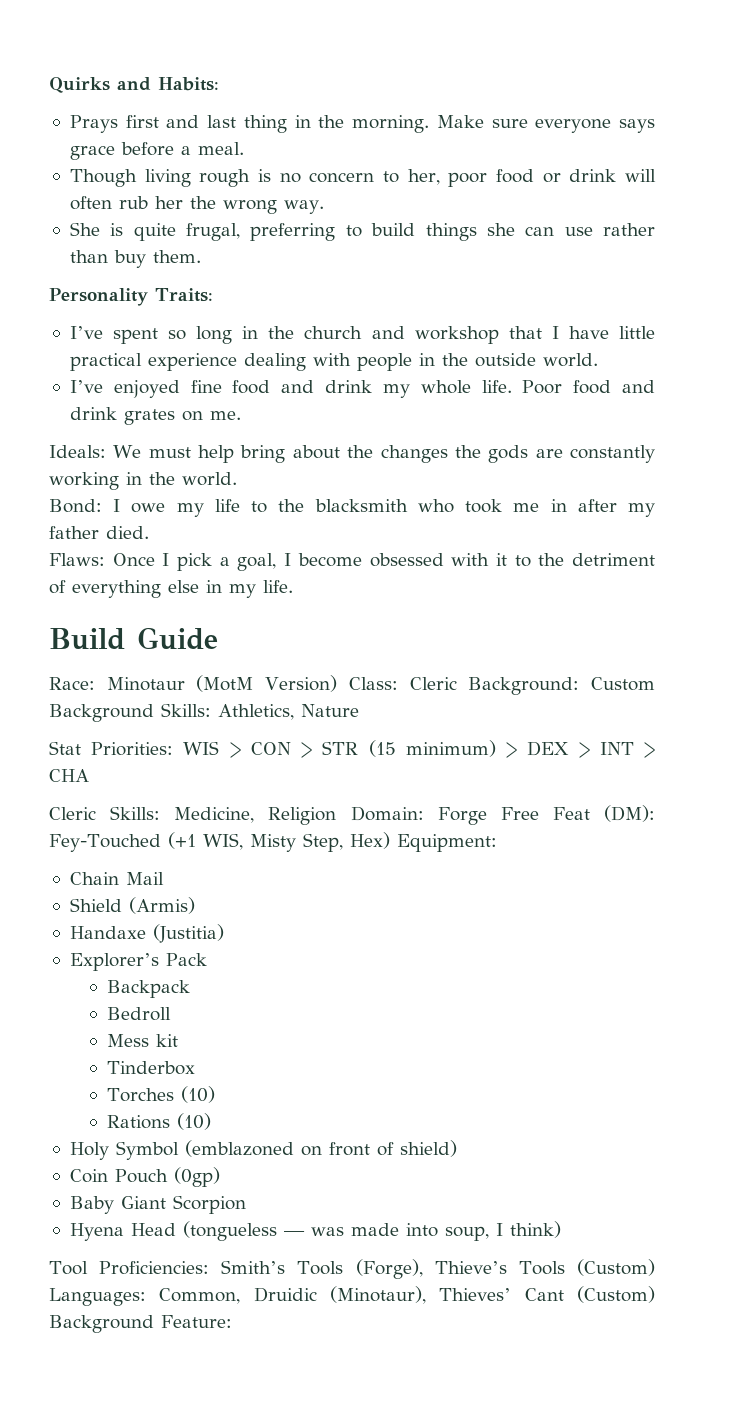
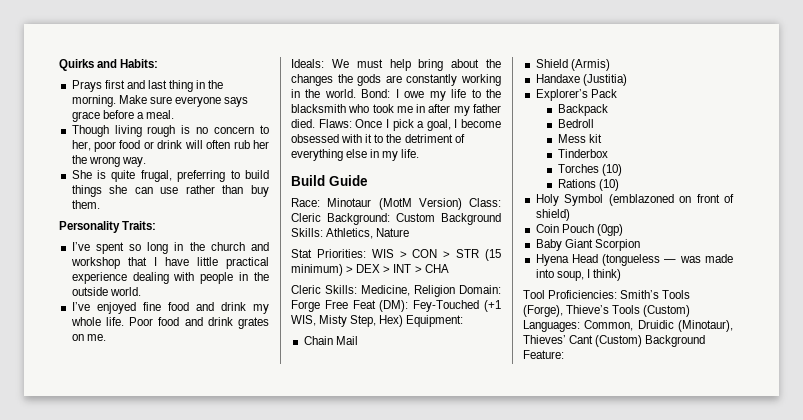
- Ideals: We must help bring about the changes the gods are constantly working in the world.
- Bond: I owe my life to the blacksmith who took me in after my father died.
- Flaws: Once I pick a goal, I become obsessed with it to the detriment of everything else in my life.
+ Ideals: We must help bring about the changes the gods are constantly working in the world. Bond: I owe my life to the blacksmith who took me in after my father died. Flaws: Once I pick a goal, I become obsessed with it to the detriment of everything else in my life.

